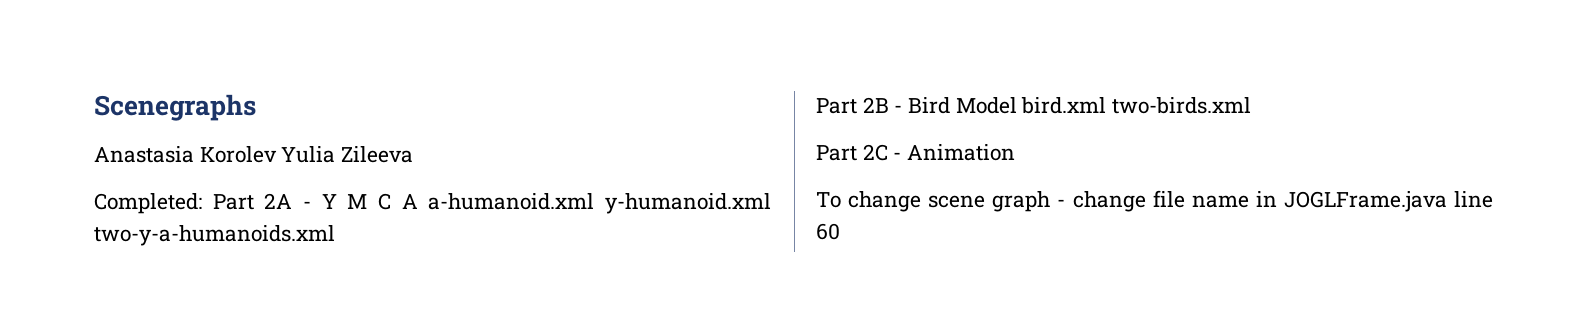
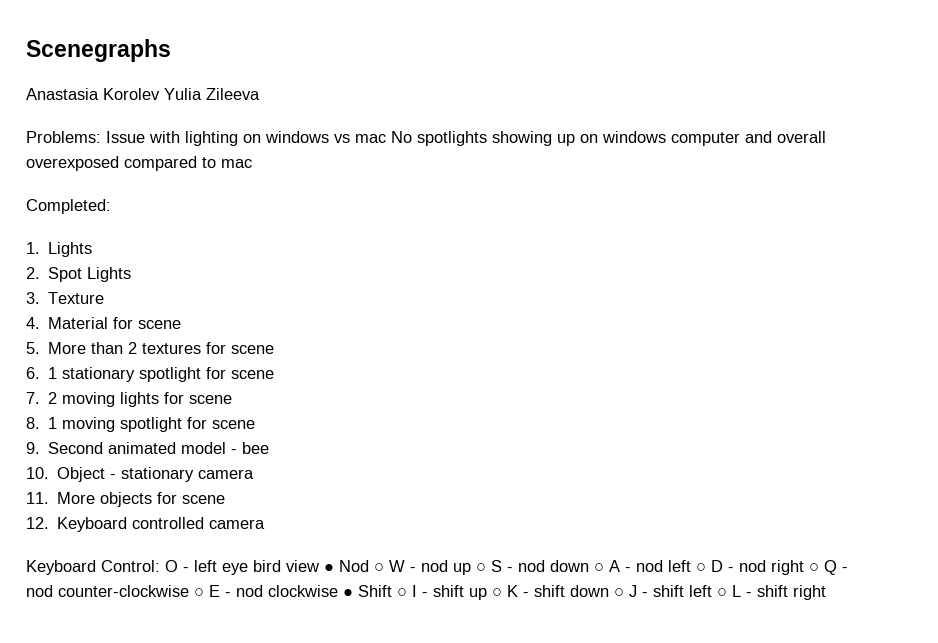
- Completed: Part 2A - Y M C A a-humanoid.xml y-humanoid.xml two-y-a-humanoids.xml
- Part 2B - Bird Model bird.xml two-birds.xml
- Part 2C - Animation
- To change scene graph - change file name in JOGLFrame.java line 60
+ Problems: Issue with lighting on windows vs mac No spotlights showing up on windows computer and overall overexposed compared to mac
+ Completed:
+ 1. Lights
+ 2. Spot Lights
+ 3. Texture
+ 4. Material for scene
+ 5. More than 2 textures for scene
+ 6. 1 stationary spotlight for scene
+ 7. 2 moving lights for scene
+ 8. 1 moving spotlight for scene
+ 9. Second animated model - bee
+ 10. Object - stationary camera
+ 11. More objects for scene
+ 12. Keyboard controlled camera
+ Keyboard Control: O - left eye bird view ● Nod ○ W - nod up ○ S - nod down ○ A - nod left ○ D - nod right ○ Q - nod counter-clockwise ○ E - nod clockwise ● Shift ○ I - shift up ○ K - shift down ○ J - shift left ○ L - shift right

